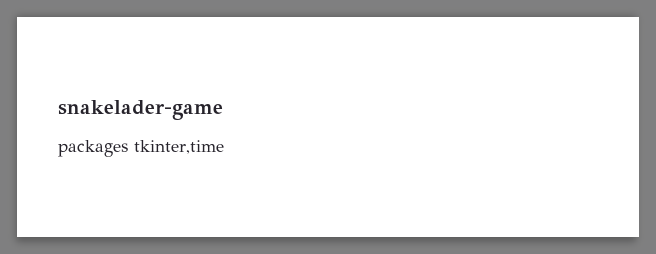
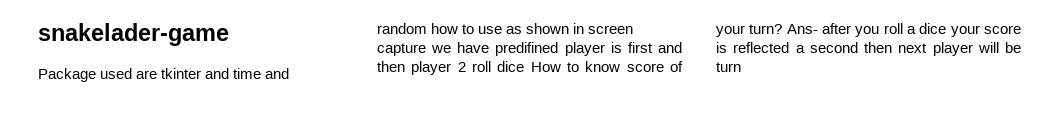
- packages tkinter,time
+ Package used are tkinter and time and random how to use as shown in screen capture we have predifined player is first and then player 2 roll dice How to know score of your turn? Ans- after you roll a dice your score is reflected a second then next player will be turn

